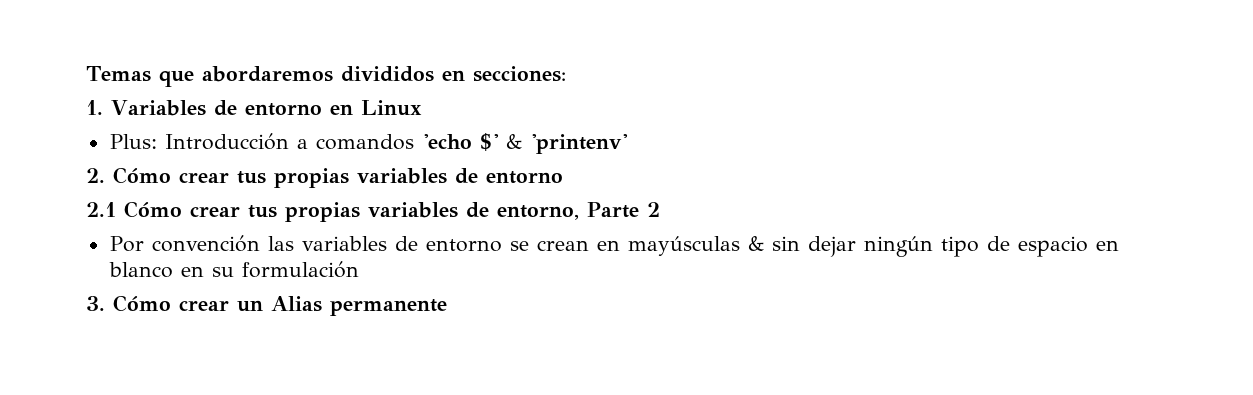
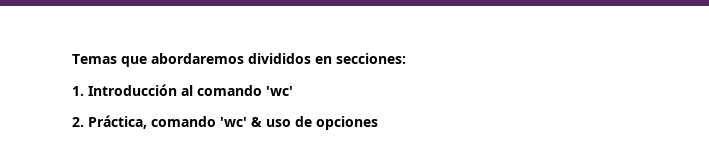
- 1. Variables de entorno en Linux
- Plus: Introducción a comandos 'echo $' & 'printenv'
- 2. Cómo crear tus propias variables de entorno
- 2.1 Cómo crear tus propias variables de entorno, Parte 2
- Por convención las variables de entorno se crean en mayúsculas & sin dejar ningún tipo de espacio en blanco en su formulación
- 3. Cómo crear un Alias permanente
+ 1. Introducción al comando 'wc'
+ 2. Práctica, comando 'wc' & uso de opciones

